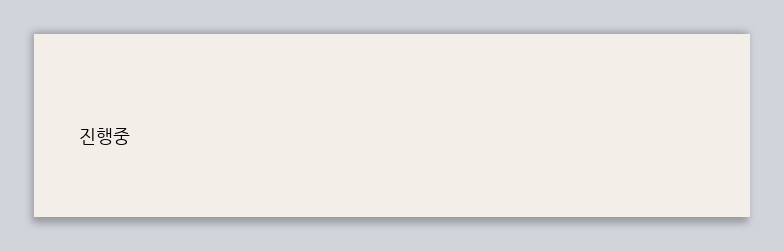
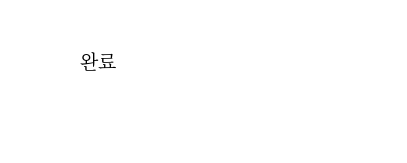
- 진행중
+ 완료

